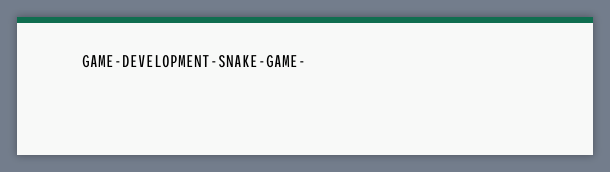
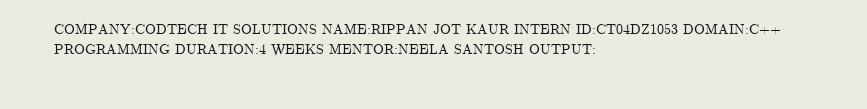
- GAME-DEVELOPMENT-SNAKE-GAME-
+ COMPANY:CODTECH IT SOLUTIONS NAME:RIPPAN JOT KAUR INTERN ID:CT04DZ1053 DOMAIN:C++ PROGRAMMING DURATION:4 WEEKS MENTOR:NEELA SANTOSH OUTPUT:

